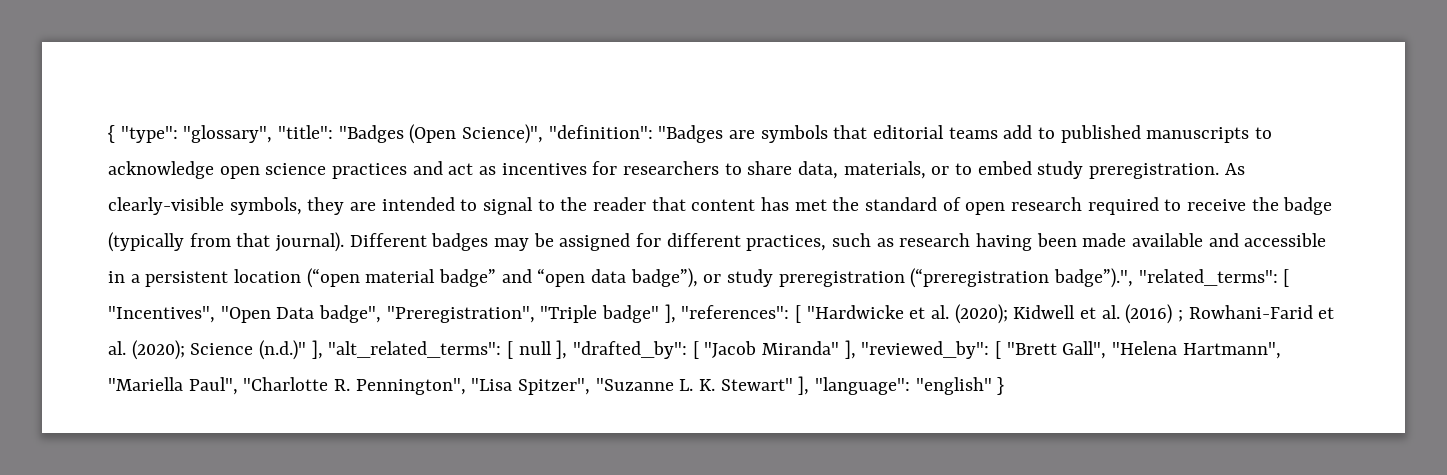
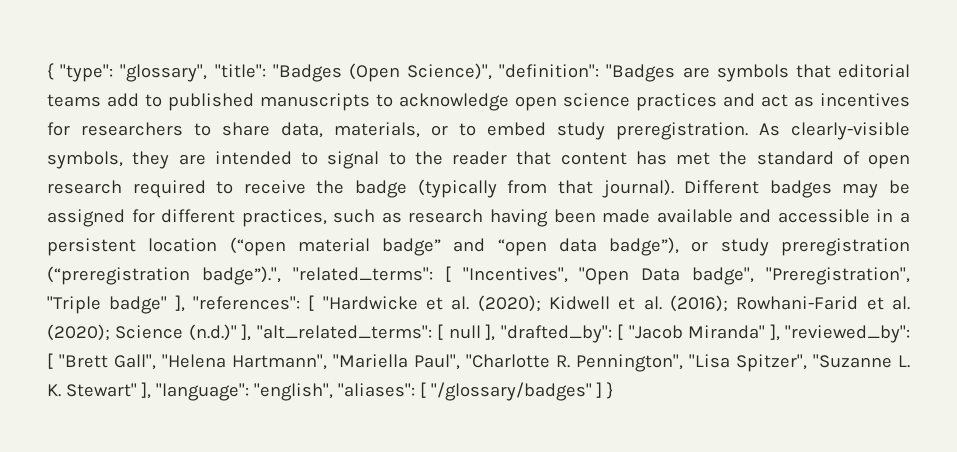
- Kidwell et al. (2016) ;
+ Kidwell et al. (2016);
- "english" }
+ "english", "aliases": [ "/glossary/badges" ] }

